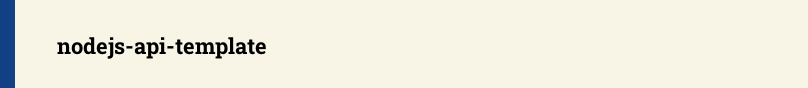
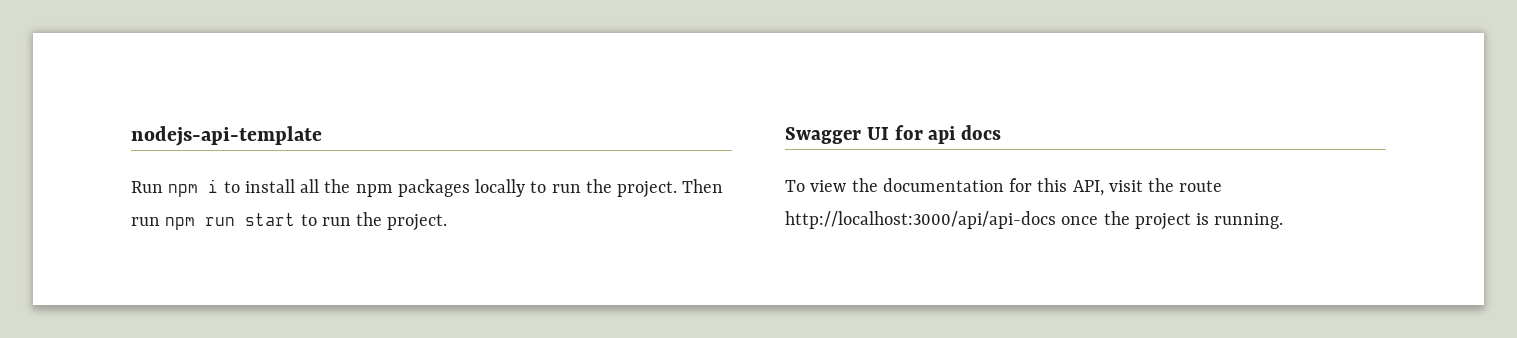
+ Run npm i to install all the npm packages locally to run the project. Then run npm run start to run the project.
+ Swagger UI for api docs
+ To view the documentation for this API, visit the route http://localhost:3000/api/api-docs once the project is running.

